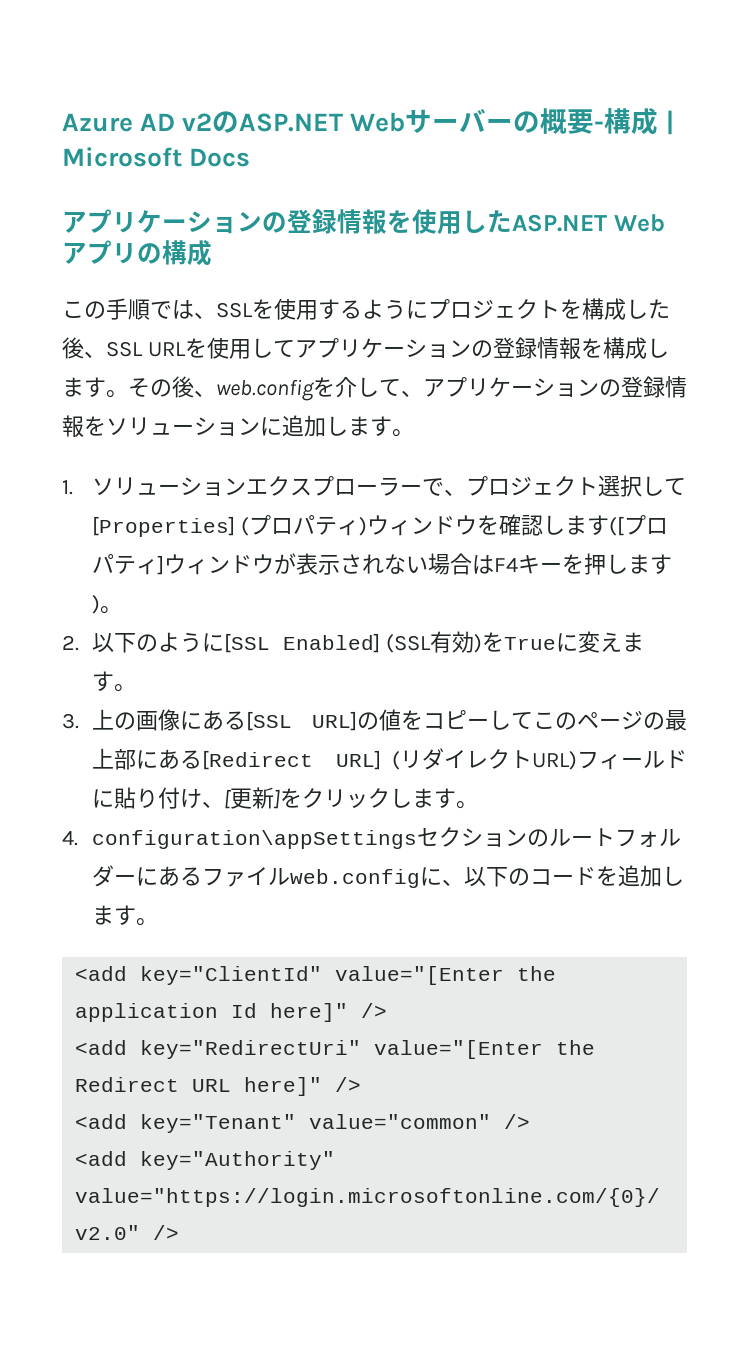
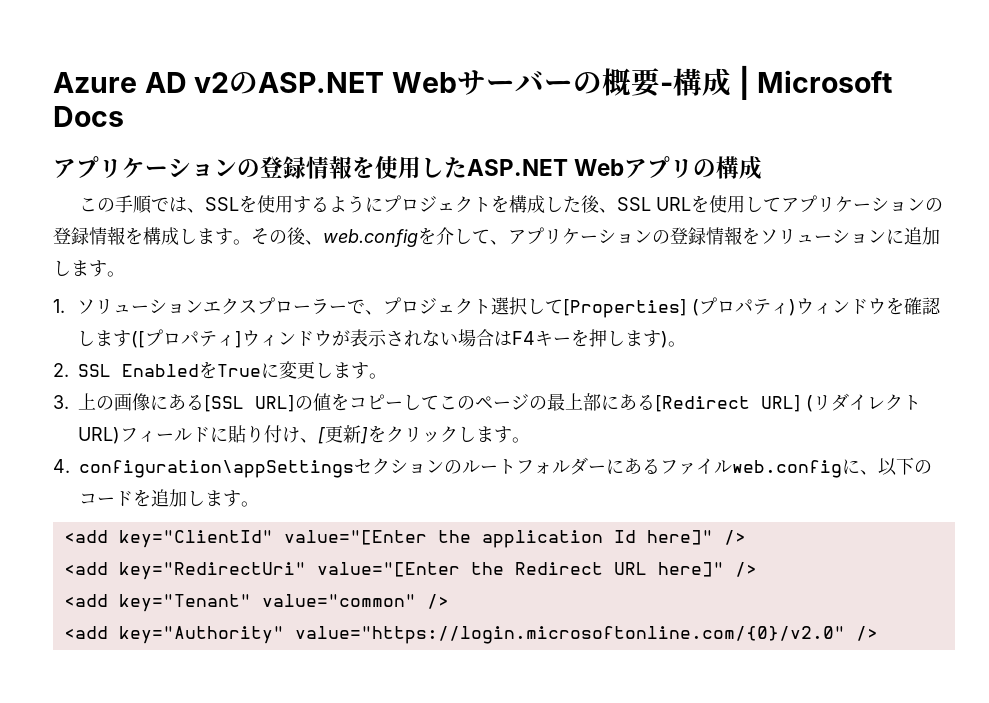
- 2.以下のように[SSL Enabled] (SSL有効)をTrueに変えます。
+ 2. SSL EnabledをTrueに変更します。

